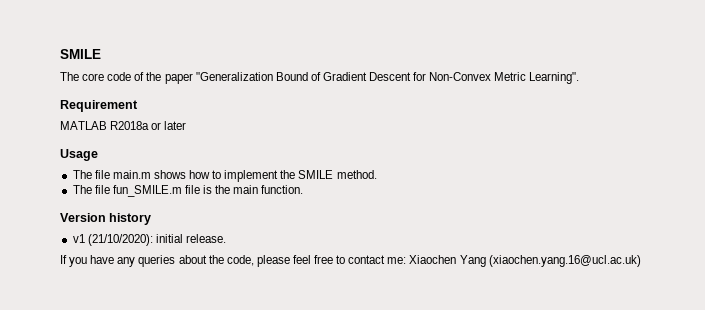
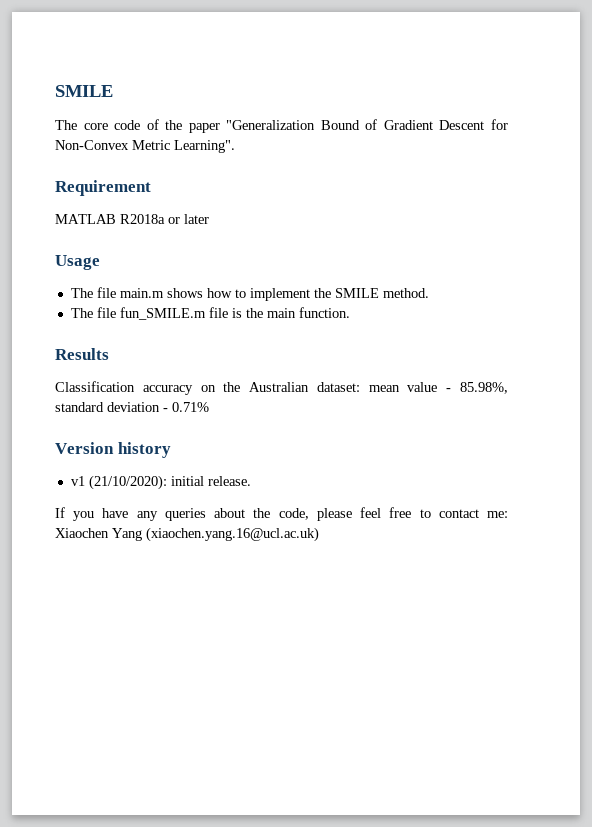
+ Results
+ Classification accuracy on the Australian dataset: mean value - 85.98%, standard deviation - 0.71%

